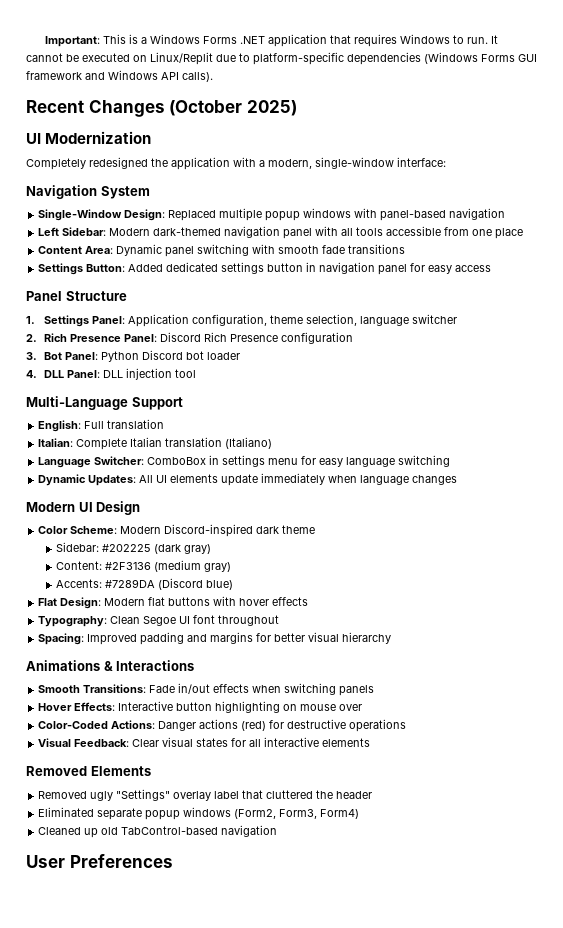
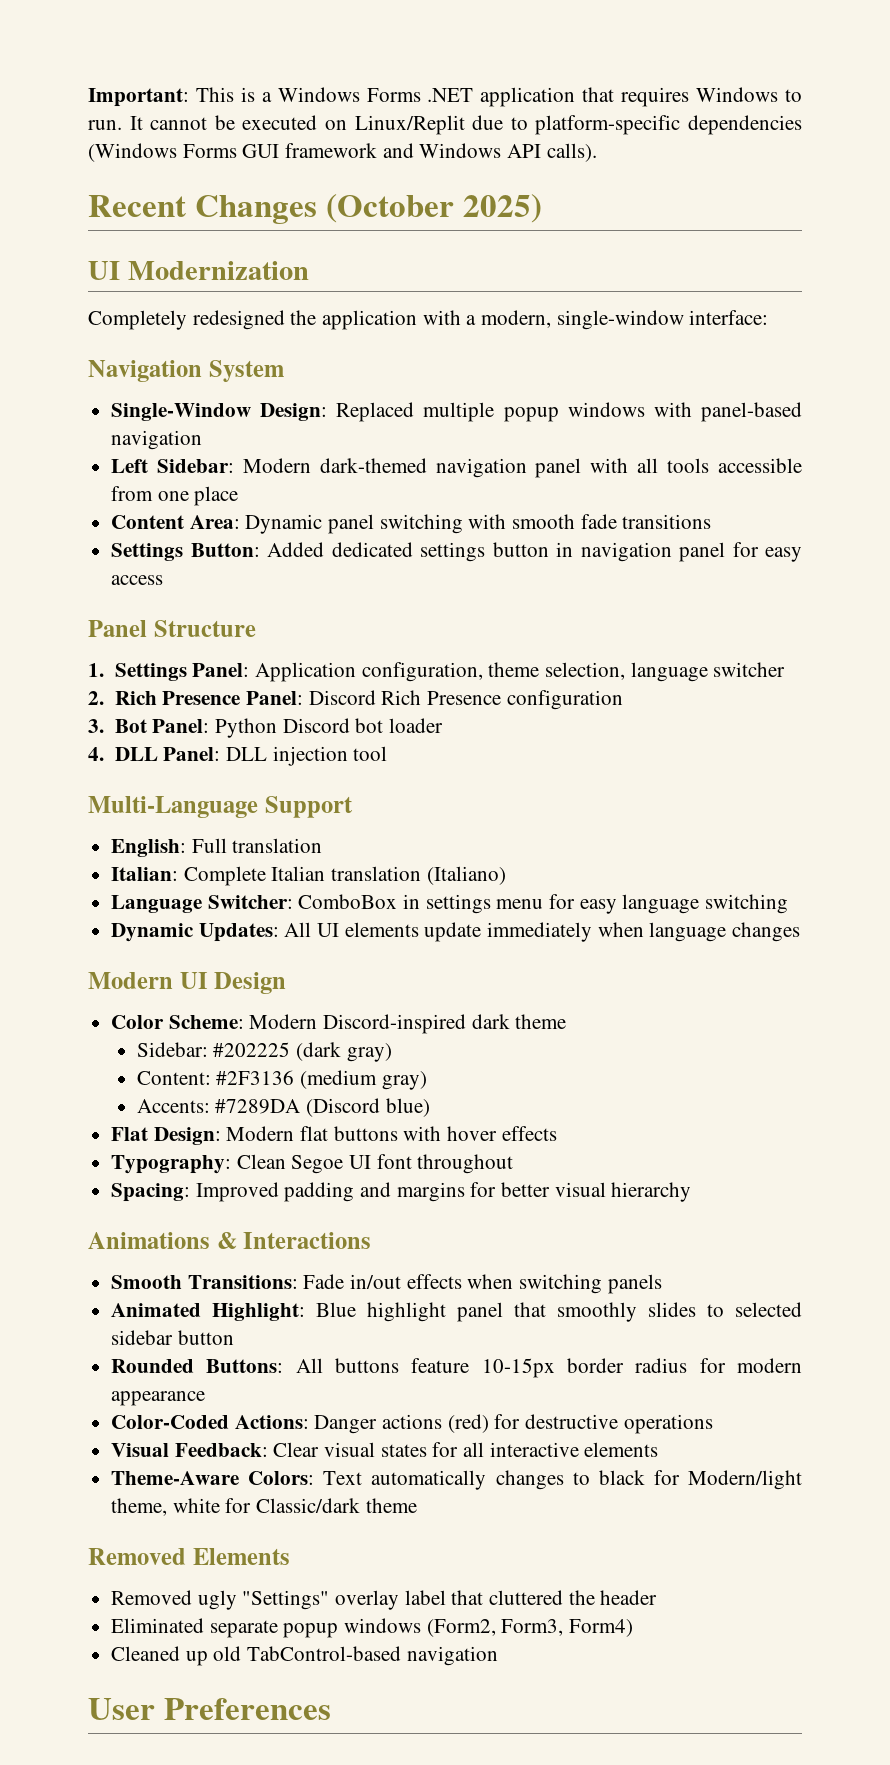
- Hover Effects: Interactive button highlighting on mouse over
+ Animated Highlight: Blue highlight panel that smoothly slides to selected sidebar button
+ Rounded Buttons: All buttons feature 10-15px border radius for modern appearance
+ Theme-Aware Colors: Text automatically changes to black for Modern/light theme, white for Classic/dark theme

